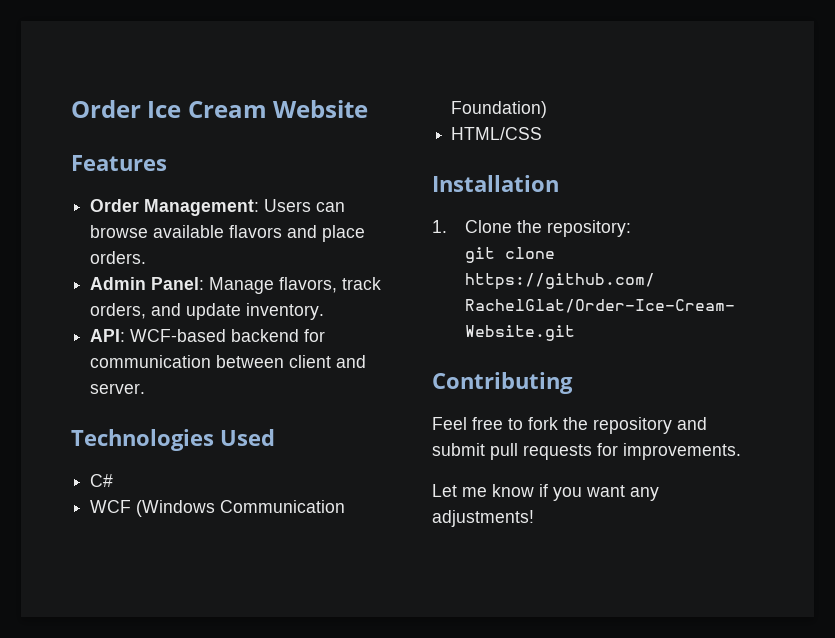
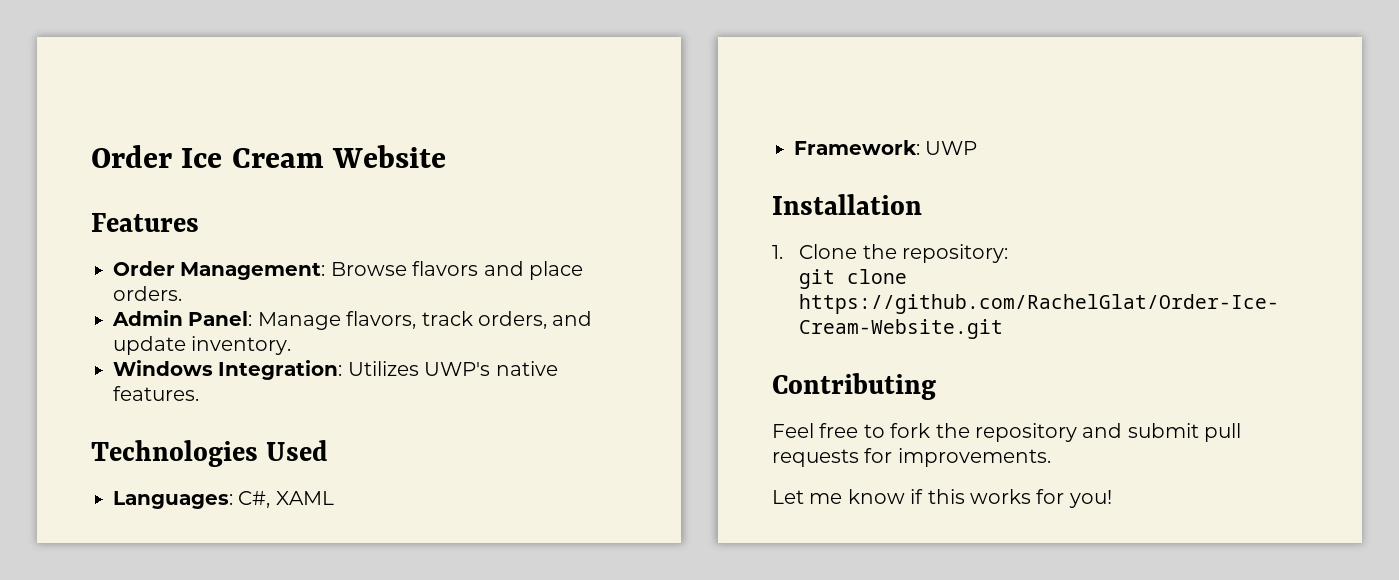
- Order Management: Users can browse available flavors and place orders.
+ Order Management: Browse flavors and place orders.
- API: WCF-based backend for communication between client and server.
+ Windows Integration: Utilizes UWP's native features.
  Technologies Used
- C#
- WCF (Windows Communication Foundation)
- HTML/CSS
+ Languages: C#, XAML
+ Framework: UWP
- Let me know if you want any adjustments!
+ Let me know if this works for you!

